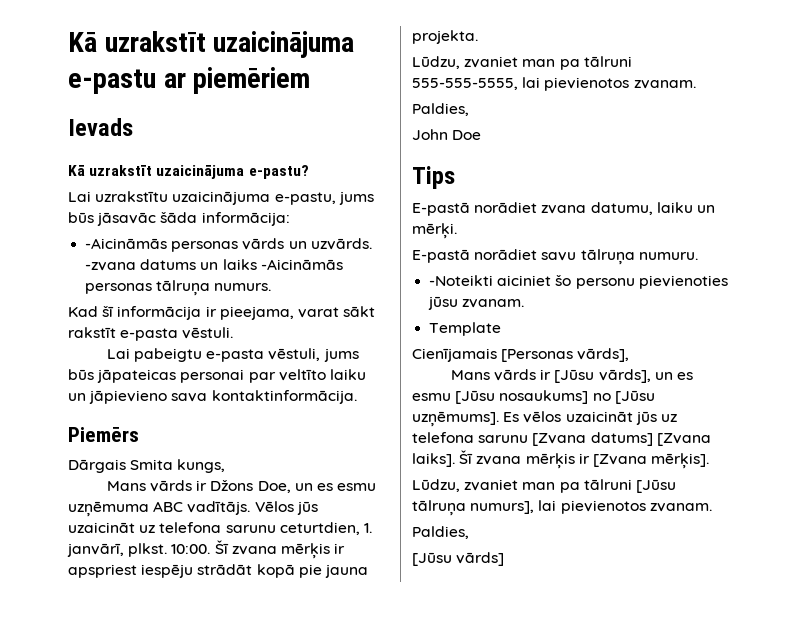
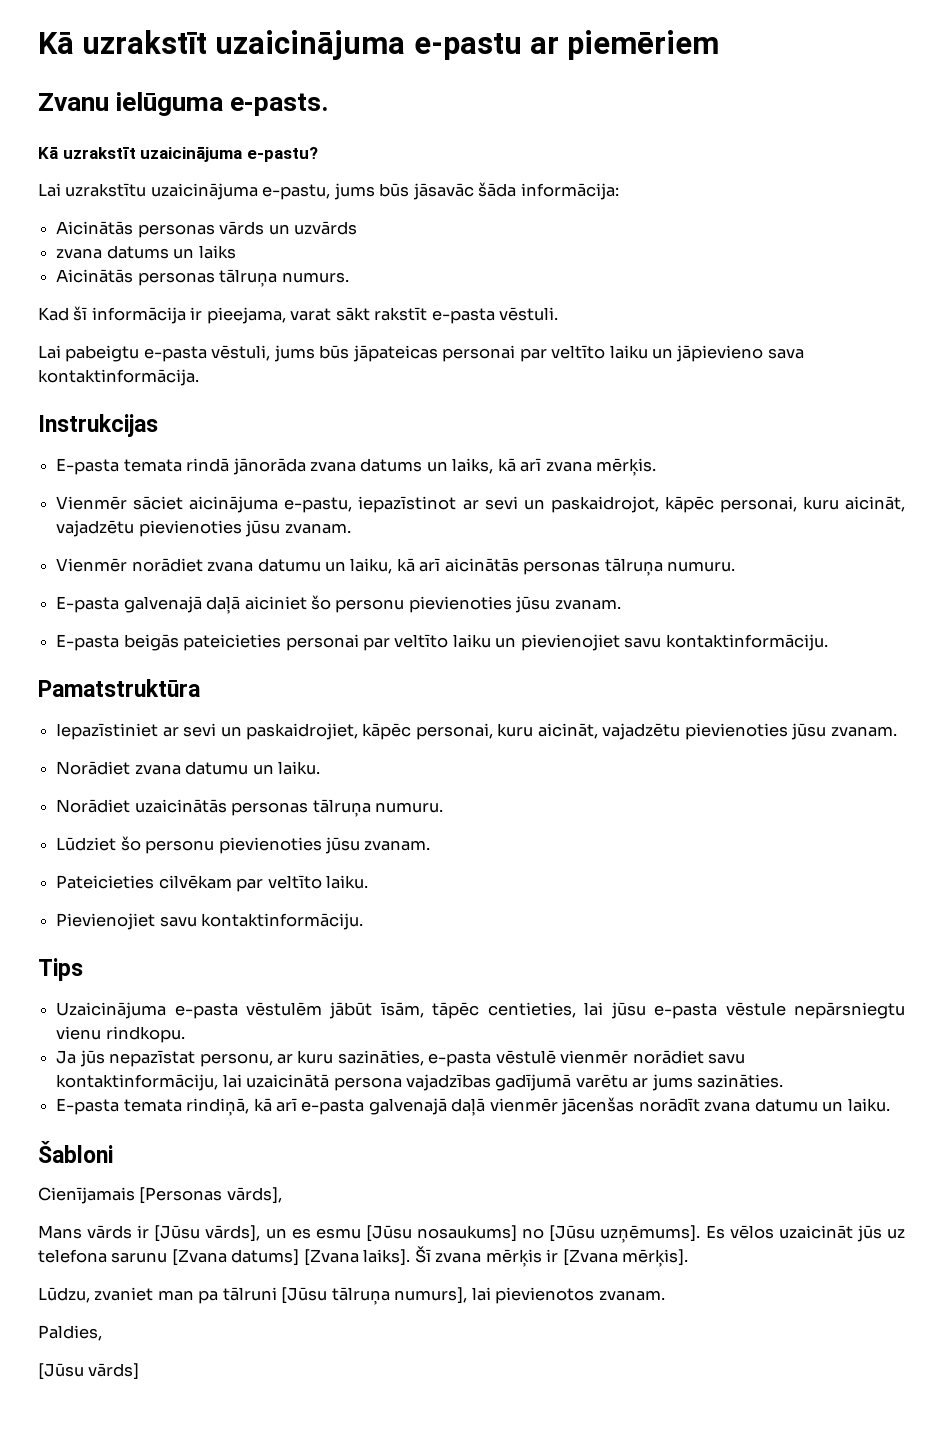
- Ievads
+ Zvanu ielūguma e-pasts.
- -Aicināmās personas vārds un uzvārds. -zvana datums un laiks -Aicināmās personas tālruņa numurs.
+ Aicinātās personas vārds un uzvārds
+ zvana datums un laiks
+ Aicinātās personas tālruņa numurs.
- Piemērs
- Dārgais Smita kungs,
- Mans vārds ir Džons Doe, un es esmu uzņēmuma ABC vadītājs. Vēlos jūs uzaicināt uz telefona sarunu ceturtdien, 1. janvārī, plkst. 10:00. Šī zvana mērķis ir apspriest iespēju strādāt kopā pie jauna projekta.
- Lūdzu, zvaniet man pa tālruni 555-555-5555, lai pievienotos zvanam.
- Paldies,
- John Doe
- Tips
- E-pastā norādiet zvana datumu, laiku un mērķi.
- E-pastā norādiet savu tālruņa numuru.
- -Noteikti aiciniet šo personu pievienoties jūsu zvanam.
+ Instrukcijas
+ E-pasta temata rindā jānorāda zvana datums un laiks, kā arī zvana mērķis.
+ Vienmēr sāciet aicinājuma e-pastu, iepazīstinot ar sevi un paskaidrojot, kāpēc personai, kuru aicināt, vajadzētu pievienoties jūsu zvanam.
+ Vienmēr norādiet zvana datumu un laiku, kā arī aicinātās personas tālruņa numuru.
+ E-pasta galvenajā daļā aiciniet šo personu pievienoties jūsu zvanam.
- Template
+ E-pasta beigās pateicieties personai par veltīto laiku un pievienojiet savu kontaktinformāciju.
+ Pamatstruktūra
+ Iepazīstiniet ar sevi un paskaidrojiet, kāpēc personai, kuru aicināt, vajadzētu pievienoties jūsu zvanam.
+ Norādiet zvana datumu un laiku.
+ Norādiet uzaicinātās personas tālruņa numuru.
+ Lūdziet šo personu pievienoties jūsu zvanam.
+ Pateicieties cilvēkam par veltīto laiku.
+ Pievienojiet savu kontaktinformāciju.
+ Tips
+ Uzaicinājuma e-pasta vēstulēm jābūt īsām, tāpēc centieties, lai jūsu e-pasta vēstule nepārsniegtu vienu rindkopu.
+ Ja jūs nepazīstat personu, ar kuru sazināties, e-pasta vēstulē vienmēr norādiet savu kontaktinformāciju, lai uzaicinātā persona vajadzības gadījumā varētu ar jums sazināties.
+ E-pasta temata rindiņā, kā arī e-pasta galvenajā daļā vienmēr jācenšas norādīt zvana datumu un laiku.
+ Šabloni

